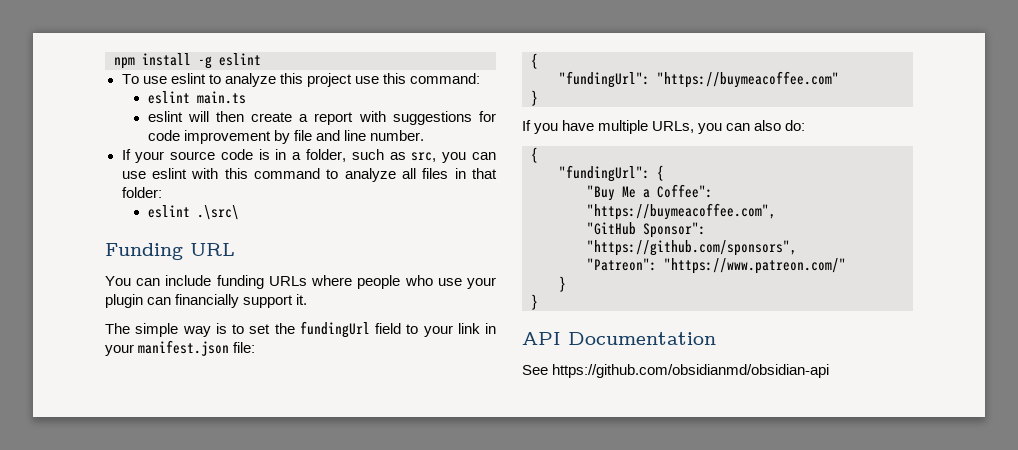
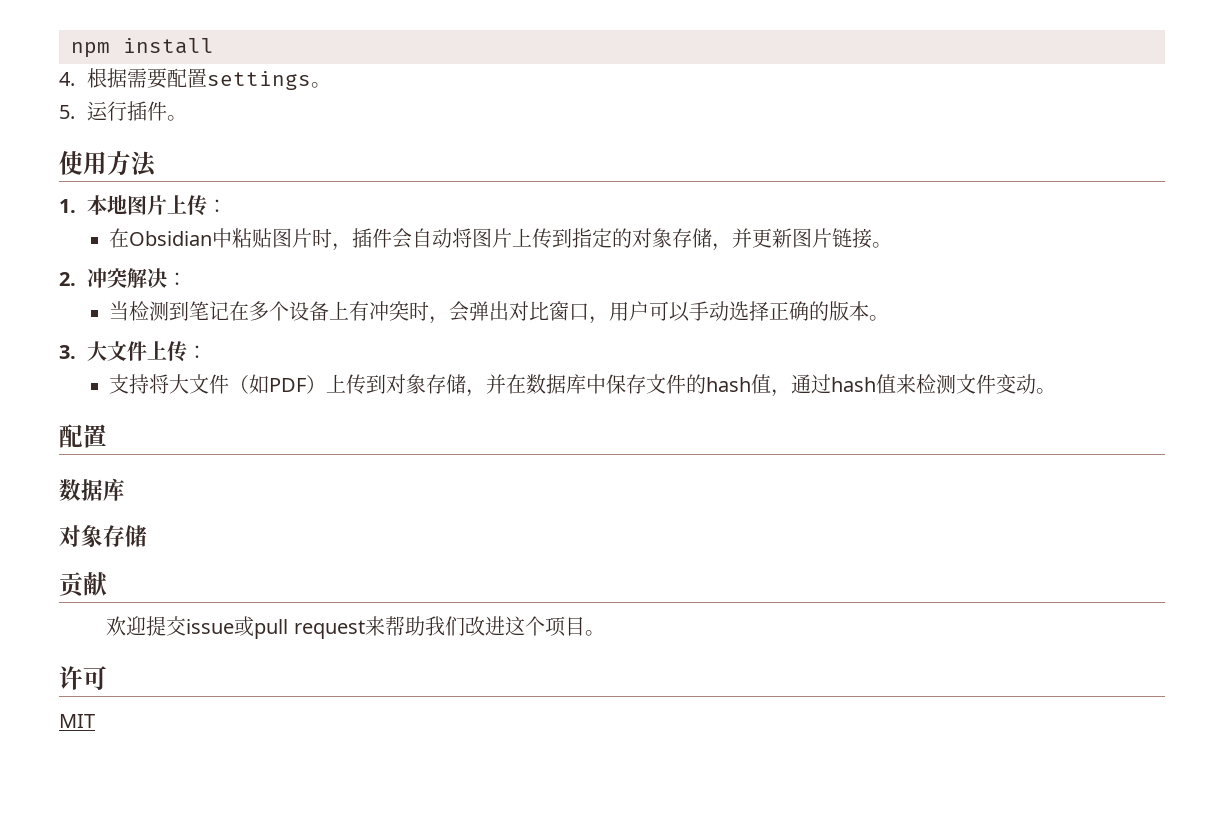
- npm install -g eslint
- To use eslint to analyze this project use this command:
- eslint main.ts
- eslint will then create a report with suggestions for code improvement by file and line number.
- If your source code is in a folder, such as src, you can use eslint with this command to analyze all files in that folder:
- eslint .\src\
- Funding URL
- You can include funding URLs where people who use your plugin can financially support it.
- The simple way is to set the fundingUrl field to your link in your manifest.json file:
- {
- "fundingUrl": "https://buymeacoffee.com"
- }
- If you have multiple URLs, you can also do:
- {
- "fundingUrl": {
- "Buy Me a Coffee": "https://buymeacoffee.com",
- "GitHub Sponsor": "https://github.com/sponsors",
- "Patreon": "https://www.patreon.com/"
- }
- }
- API Documentation
- See https://github.com/obsidianmd/obsidian-api
+ npm install
+ 4.根据需要配置settings。
+ 5.运行插件。
+ 使用方法
+ 1.本地图片上传：
+ 在Obsidian中粘贴图片时，插件会自动将图片上传到指定的对象存储，并更新图片链接。
+ 2.冲突解决：
+ 当检测到笔记在多个设备上有冲突时，会弹出对比窗口，用户可以手动选择正确的版本。
+ 3.大文件上传：
+ 支持将大文件（如PDF）上传到对象存储，并在数据库中保存文件的hash值，通过hash值来检测文件变动。
+ 配置
+ 数据库
+ 对象存储
+ 贡献
+ 欢迎提交issue或pull request来帮助我们改进这个项目。
+ 许可
+ MIT

